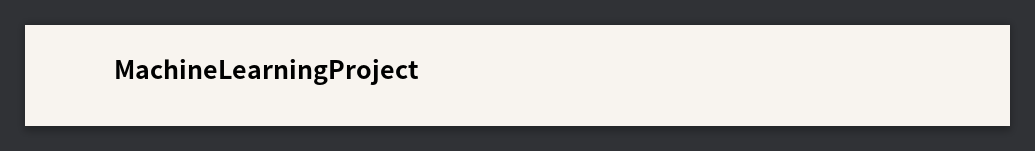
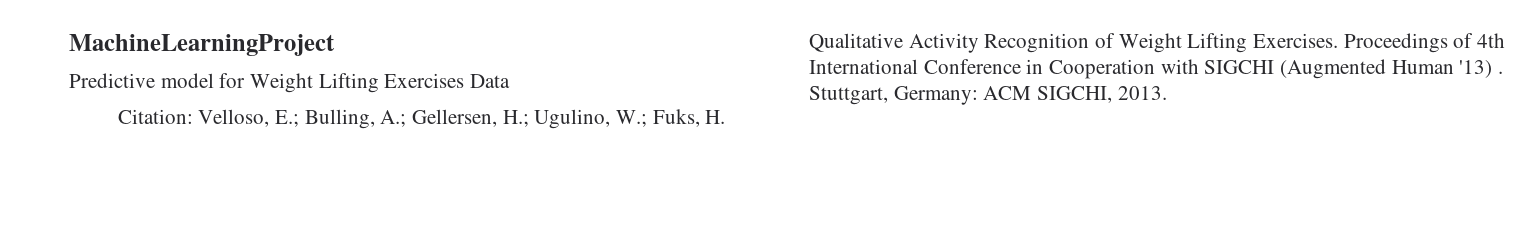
+ Predictive model for Weight Lifting Exercises Data
+ Citation: Velloso, E.; Bulling, A.; Gellersen, H.; Ugulino, W.; Fuks, H. Qualitative Activity Recognition of Weight Lifting Exercises. Proceedings of 4th International Conference in Cooperation with SIGCHI (Augmented Human '13) . Stuttgart, Germany: ACM SIGCHI, 2013.

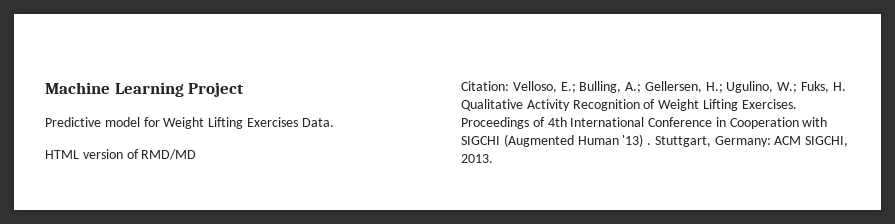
- MachineLearningProject
+ Machine Learning Project
- Predictive model for Weight Lifting Exercises Data
+ Predictive model for Weight Lifting Exercises Data.
+ HTML version of RMD/MD

